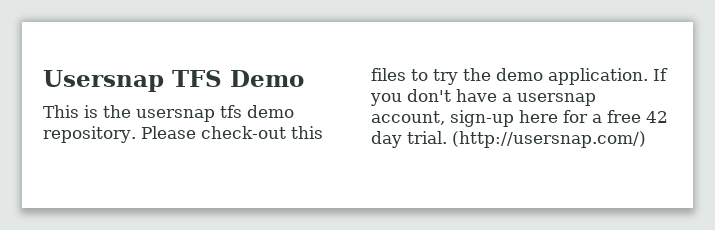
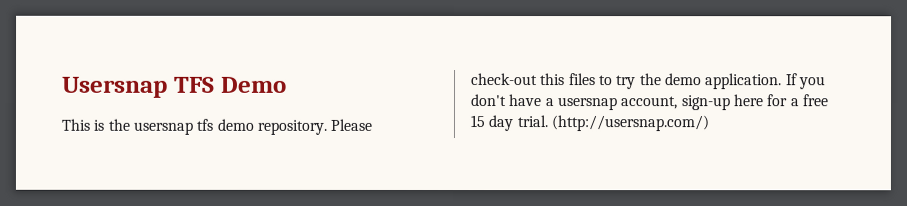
- If you don't have a usersnap account, sign-up here for a free 42 day trial.
+ If you don't have a usersnap account, sign-up here for a free 15 day trial.

